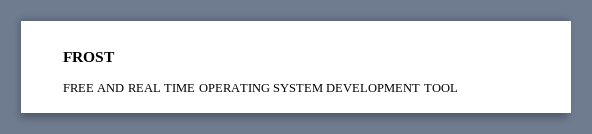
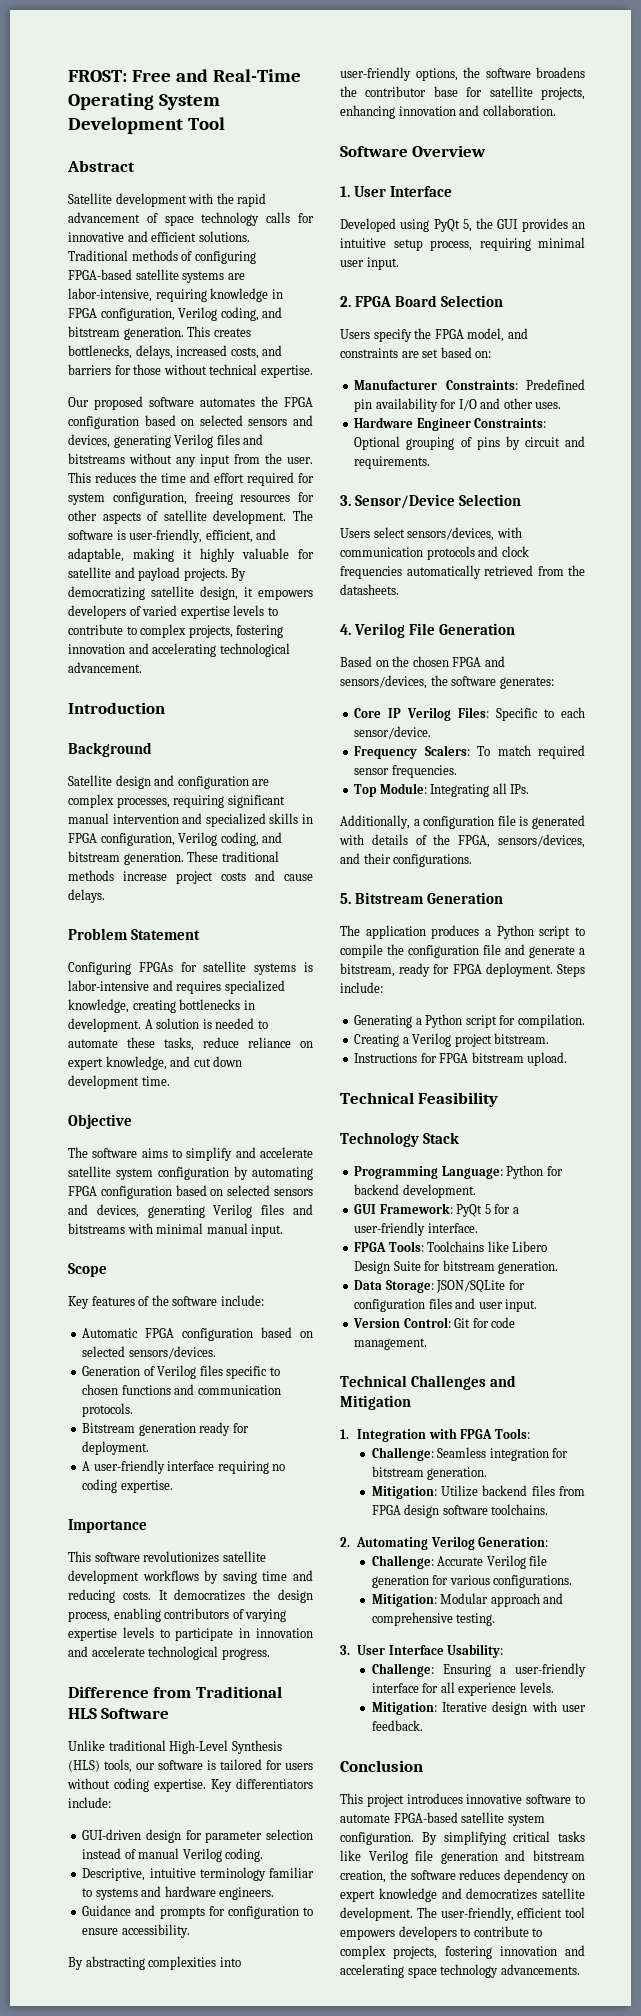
- FROST
- FREE AND REAL TIME OPERATING SYSTEM DEVELOPMENT TOOL
+ FROST: Free and Real-Time Operating System Development Tool
+ Abstract
+ Satellite development with the rapid advancement of space technology calls for innovative and efficient solutions. Traditional methods of configuring FPGA-based satellite systems are labor-intensive, requiring knowledge in FPGA configuration, Verilog coding, and bitstream generation. This creates bottlenecks, delays, increased costs, and barriers for those without technical expertise.
+ Our proposed software automates the FPGA configuration based on selected sensors and devices, generating Verilog files and bitstreams without any input from the user. This reduces the time and effort required for system configuration, freeing resources for other aspects of satellite development. The software is user-friendly, efficient, and adaptable, making it highly valuable for satellite and payload projects. By democratizing satellite design, it empowers developers of varied expertise levels to contribute to complex projects, fostering innovation and accelerating technological advancement.
+ Introduction
+ Background
+ Satellite design and configuration are complex processes, requiring significant manual intervention and specialized skills in FPGA configuration, Verilog coding, and bitstream generation. These traditional methods increase project costs and cause delays.
+ Problem Statement
+ Configuring FPGAs for satellite systems is labor-intensive and requires specialized knowledge, creating bottlenecks in development. A solution is needed to automate these tasks, reduce reliance on expert knowledge, and cut down development time.
+ Objective
+ The software aims to simplify and accelerate satellite system configuration by automating FPGA configuration based on selected sensors and devices, generating Verilog files and bitstreams with minimal manual input.
+ Scope
+ Key features of the software include:
+ Automatic FPGA configuration based on selected sensors/devices.
+ Generation of Verilog files specific to chosen functions and communication protocols.
+ Bitstream generation ready for deployment.
+ A user-friendly interface requiring no coding expertise.
+ Importance
+ This software revolutionizes satellite development workflows by saving time and reducing costs. It democratizes the design process, enabling contributors of varying expertise levels to participate in innovation and accelerate technological progress.
+ Difference from Traditional HLS Software
+ Unlike traditional High-Level Synthesis (HLS) tools, our software is tailored for users without coding expertise. Key differentiators include:
+ GUI-driven design for parameter selection instead of manual Verilog coding.
+ Descriptive, intuitive terminology familiar to systems and hardware engineers.
+ Guidance and prompts for configuration to ensure accessibility.
+ By abstracting complexities into user-friendly options, the software broadens the contributor base for satellite projects, enhancing innovation and collaboration.
+ Software Overview
+ 1. User Interface
+ Developed using PyQt 5, the GUI provides an intuitive setup process, requiring minimal user input.
+ 2. FPGA Board Selection
+ Users specify the FPGA model, and constraints are set based on:
+ Manufacturer Constraints: Predefined pin availability for I/O and other uses.
+ Hardware Engineer Constraints: Optional grouping of pins by circuit and requirements.
+ 3. Sensor/Device Selection
+ Users select sensors/devices, with communication protocols and clock frequencies automatically retrieved from the datasheets.
+ 4. Verilog File Generation
+ Based on the chosen FPGA and sensors/devices, the software generates:
+ Core IP Verilog Files: Specific to each sensor/device.
+ Frequency Scalers: To match required sensor frequencies.
+ Top Module: Integrating all IPs.
+ Additionally, a configuration file is generated with details of the FPGA, sensors/devices, and their configurations.
+ 5. Bitstream Generation
+ The application produces a Python script to compile the configuration file and generate a bitstream, ready for FPGA deployment. Steps include:
+ Generating a Python script for compilation.
+ Creating a Verilog project bitstream.
+ Instructions for FPGA bitstream upload.
+ Technical Feasibility
+ Technology Stack
+ Programming Language: Python for backend development.
+ GUI Framework: PyQt 5 for a user-friendly interface.
+ FPGA Tools: Toolchains like Libero Design Suite for bitstream generation.
+ Data Storage: JSON/SQLite for configuration files and user input.
+ Version Control: Git for code management.
+ Technical Challenges and Mitigation
+ 1. Integration with FPGA Tools:
+ Challenge: Seamless integration for bitstream generation.
+ Mitigation: Utilize backend files from FPGA design software toolchains.
+ 2. Automating Verilog Generation:
+ Challenge: Accurate Verilog file generation for various configurations.
+ Mitigation: Modular approach and comprehensive testing.
+ 3. User Interface Usability:
+ Challenge: Ensuring a user-friendly interface for all experience levels.
+ Mitigation: Iterative design with user feedback.
+ Conclusion
+ This project introduces innovative software to automate FPGA-based satellite system configuration. By simplifying critical tasks like Verilog file generation and bitstream creation, the software reduces dependency on expert knowledge and democratizes satellite development. The user-friendly, efficient tool empowers developers to contribute to complex projects, fostering innovation and accelerating space technology advancements.

